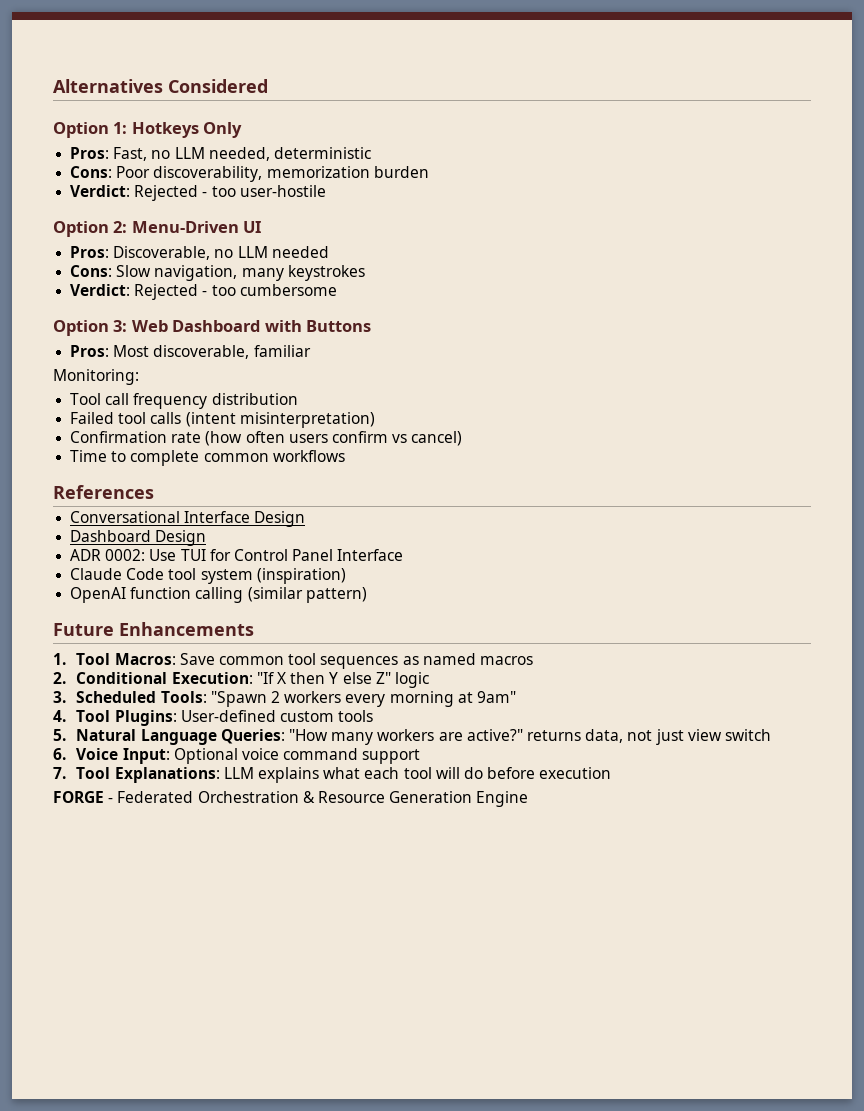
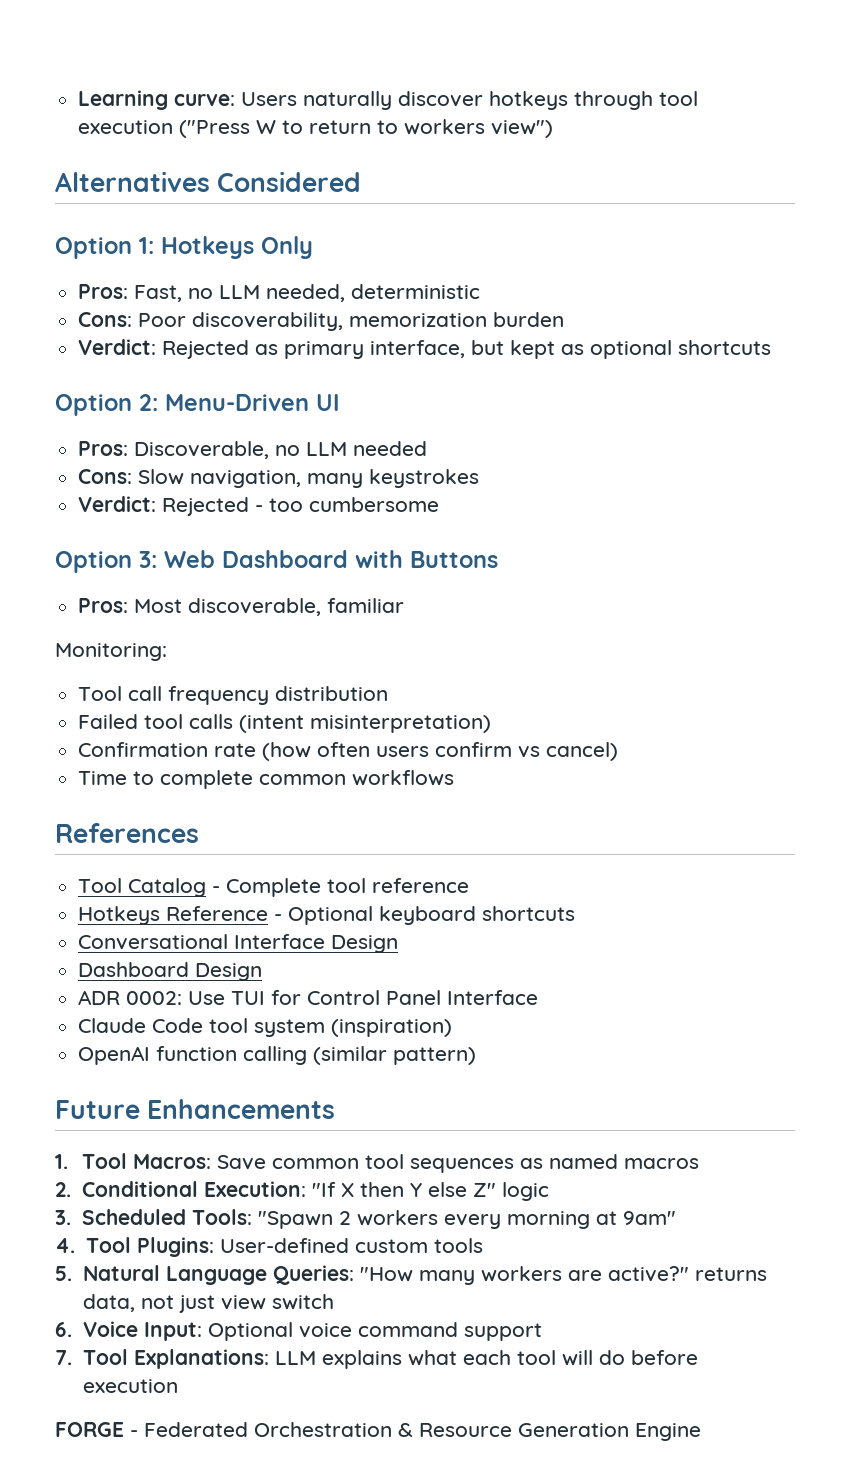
+ Learning curve: Users naturally discover hotkeys through tool execution ("Press W to return to workers view")
- Verdict: Rejected - too user-hostile
+ Verdict: Rejected as primary interface, but kept as optional shortcuts
+ Tool Catalog - Complete tool reference
+ Hotkeys Reference - Optional keyboard shortcuts

